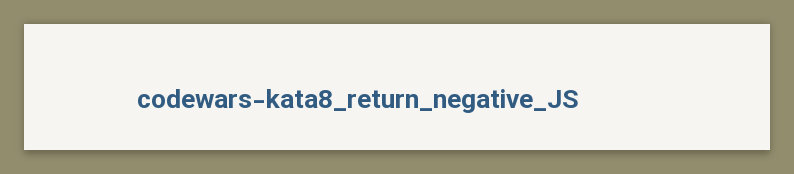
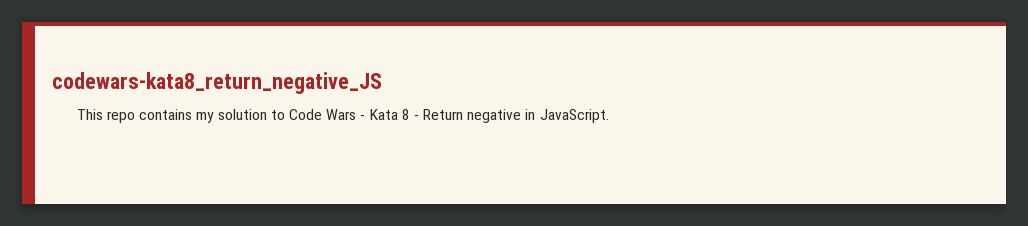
+ This repo contains my solution to Code Wars - Kata 8 - Return negative in JavaScript.

